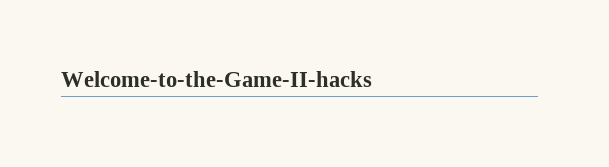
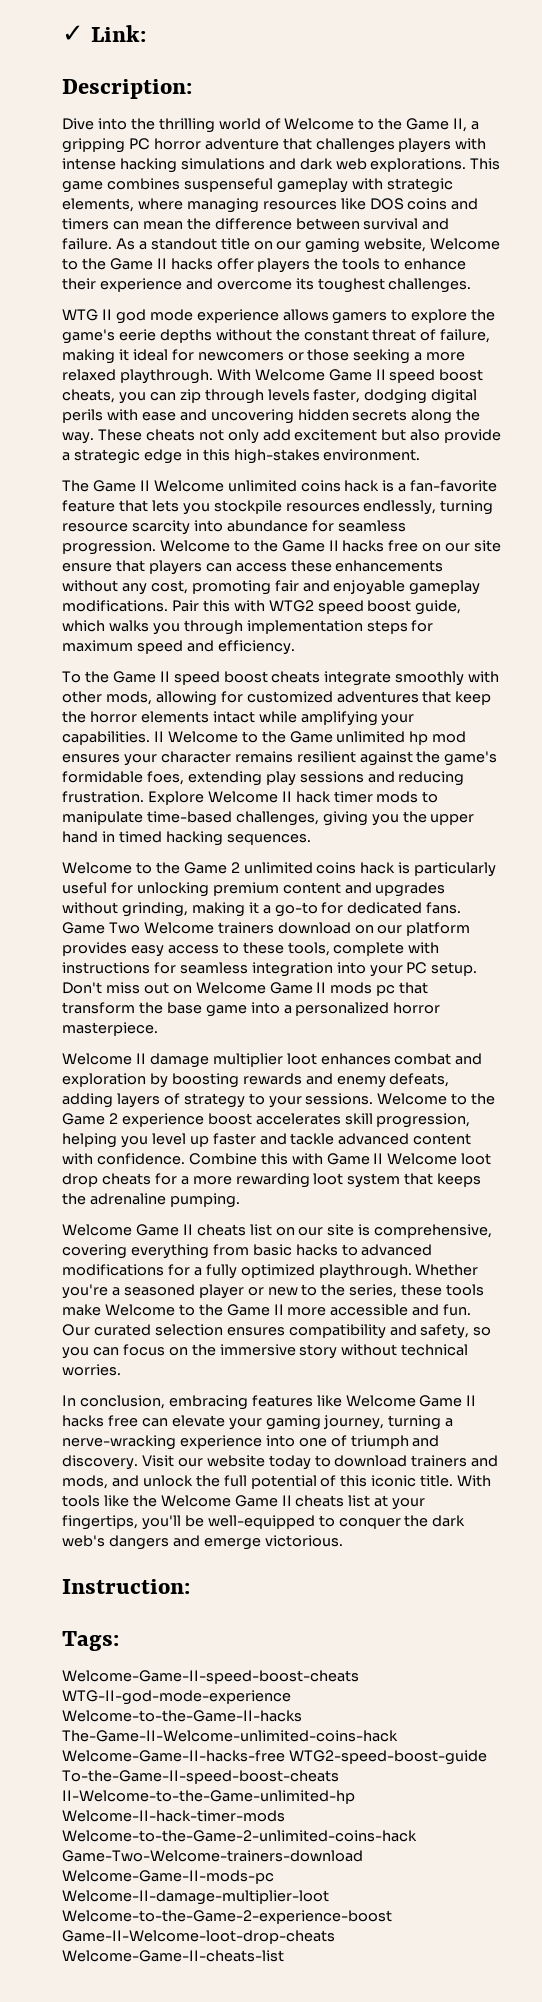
- Welcome-to-the-Game-II-hacks
+ ✓ Link:
+ Description:
+ Dive into the thrilling world of Welcome to the Game II, a gripping PC horror adventure that challenges players with intense hacking simulations and dark web explorations. This game combines suspenseful gameplay with strategic elements, where managing resources like DOS coins and timers can mean the difference between survival and failure. As a standout title on our gaming website, Welcome to the Game II hacks offer players the tools to enhance their experience and overcome its toughest challenges.
+ WTG II god mode experience allows gamers to explore the game's eerie depths without the constant threat of failure, making it ideal for newcomers or those seeking a more relaxed playthrough. With Welcome Game II speed boost cheats, you can zip through levels faster, dodging digital perils with ease and uncovering hidden secrets along the way. These cheats not only add excitement but also provide a strategic edge in this high-stakes environment.
+ The Game II Welcome unlimited coins hack is a fan-favorite feature that lets you stockpile resources endlessly, turning resource scarcity into abundance for seamless progression. Welcome to the Game II hacks free on our site ensure that players can access these enhancements without any cost, promoting fair and enjoyable gameplay modifications. Pair this with WTG2 speed boost guide, which walks you through implementation steps for maximum speed and efficiency.
+ To the Game II speed boost cheats integrate smoothly with other mods, allowing for customized adventures that keep the horror elements intact while amplifying your capabilities. II Welcome to the Game unlimited hp mod ensures your character remains resilient against the game's formidable foes, extending play sessions and reducing frustration. Explore Welcome II hack timer mods to manipulate time-based challenges, giving you the upper hand in timed hacking sequences.
+ Welcome to the Game 2 unlimited coins hack is particularly useful for unlocking premium content and upgrades without grinding, making it a go-to for dedicated fans. Game Two Welcome trainers download on our platform provides easy access to these tools, complete with instructions for seamless integration into your PC setup. Don't miss out on Welcome Game II mods pc that transform the base game into a personalized horror masterpiece.
+ Welcome II damage multiplier loot enhances combat and exploration by boosting rewards and enemy defeats, adding layers of strategy to your sessions. Welcome to the Game 2 experience boost accelerates skill progression, helping you level up faster and tackle advanced content with confidence. Combine this with Game II Welcome loot drop cheats for a more rewarding loot system that keeps the adrenaline pumping.
+ Welcome Game II cheats list on our site is comprehensive, covering everything from basic hacks to advanced modifications for a fully optimized playthrough. Whether you're a seasoned player or new to the series, these tools make Welcome to the Game II more accessible and fun. Our curated selection ensures compatibility and safety, so you can focus on the immersive story without technical worries.
+ In conclusion, embracing features like Welcome Game II hacks free can elevate your gaming journey, turning a nerve-wracking experience into one of triumph and discovery. Visit our website today to download trainers and mods, and unlock the full potential of this iconic title. With tools like the Welcome Game II cheats list at your fingertips, you'll be well-equipped to conquer the dark web's dangers and emerge victorious.
+ Instruction:
+ Tags:
+ Welcome-Game-II-speed-boost-cheats WTG-II-god-mode-experience Welcome-to-the-Game-II-hacks The-Game-II-Welcome-unlimited-coins-hack Welcome-Game-II-hacks-free WTG2-speed-boost-guide To-the-Game-II-speed-boost-cheats II-Welcome-to-the-Game-unlimited-hp Welcome-II-hack-timer-mods Welcome-to-the-Game-2-unlimited-coins-hack Game-Two-Welcome-trainers-download Welcome-Game-II-mods-pc Welcome-II-damage-multiplier-loot Welcome-to-the-Game-2-experience-boost Game-II-Welcome-loot-drop-cheats Welcome-Game-II-cheats-list

